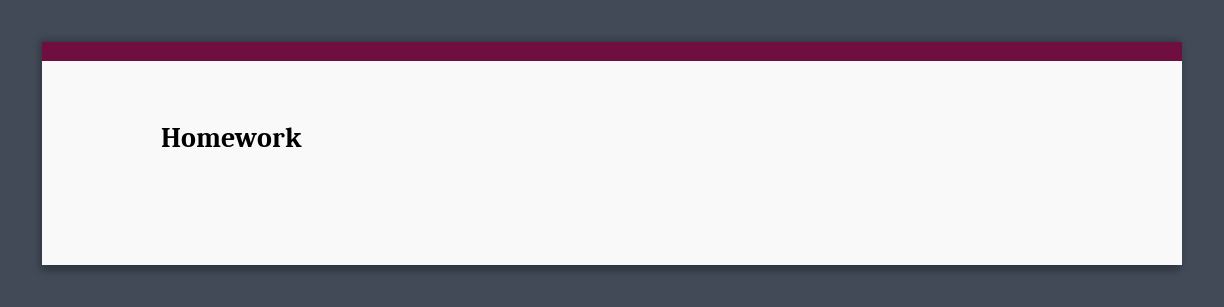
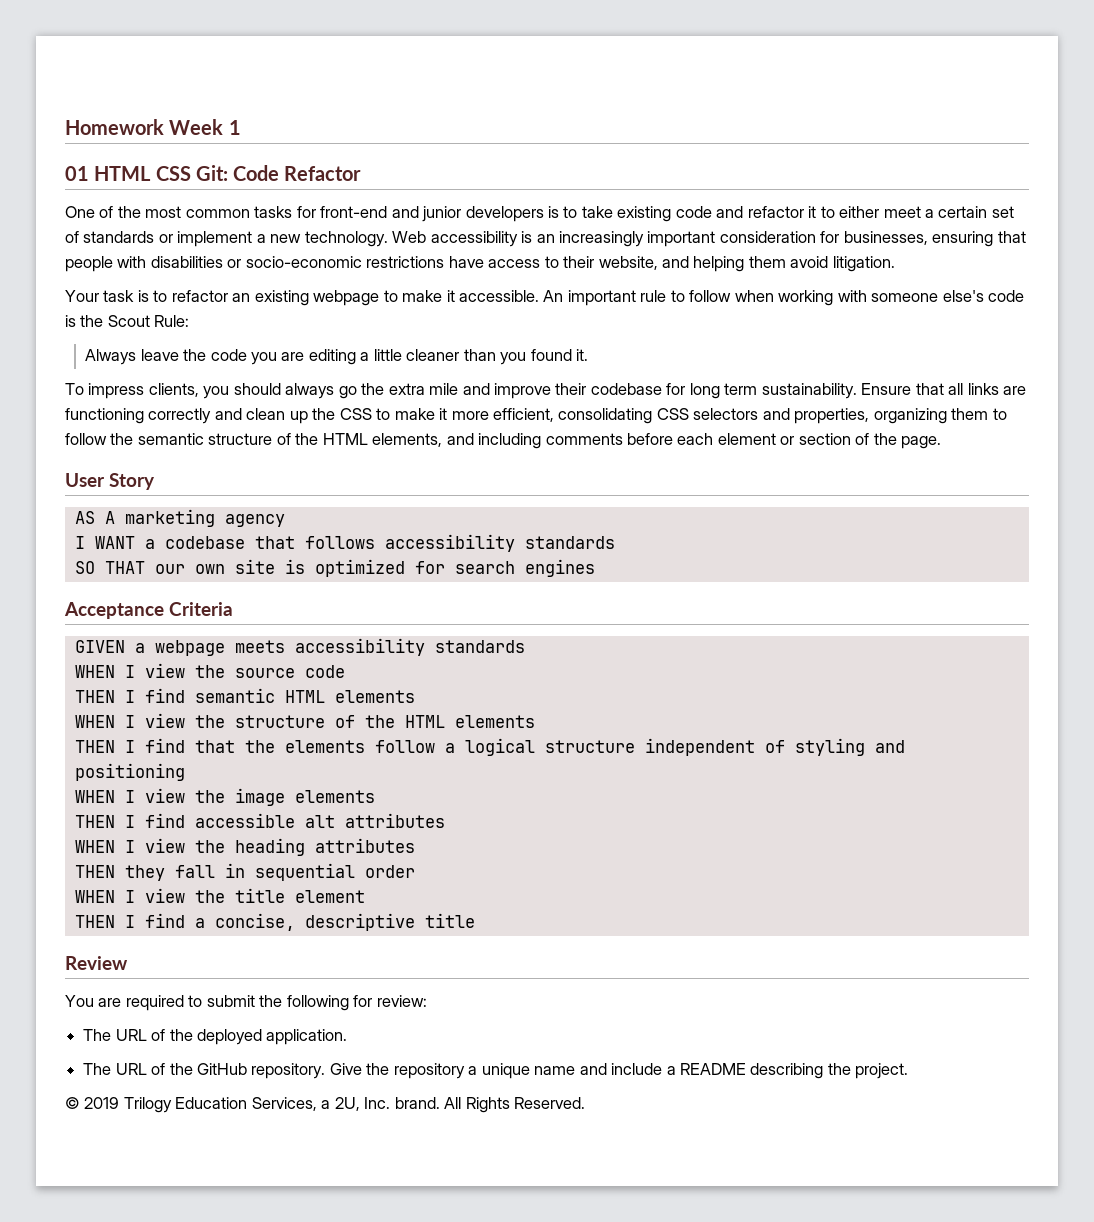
- Homework
+ Homework Week 1
+ 01 HTML CSS Git: Code Refactor
+ One of the most common tasks for front-end and junior developers is to take existing code and refactor it to either meet a certain set of standards or implement a new technology. Web accessibility is an increasingly important consideration for businesses, ensuring that people with disabilities or socio-economic restrictions have access to their website, and helping them avoid litigation.
+ Your task is to refactor an existing webpage to make it accessible. An important rule to follow when working with someone else's code is the Scout Rule:
+ Always leave the code you are editing a little cleaner than you found it.
+ To impress clients, you should always go the extra mile and improve their codebase for long term sustainability. Ensure that all links are functioning correctly and clean up the CSS to make it more efficient, consolidating CSS selectors and properties, organizing them to follow the semantic structure of the HTML elements, and including comments before each element or section of the page.
+ User Story
+ AS A marketing agency
+ I WANT a codebase that follows accessibility standards
+ SO THAT our own site is optimized for search engines
+ Acceptance Criteria
+ GIVEN a webpage meets accessibility standards
+ WHEN I view the source code
+ THEN I find semantic HTML elements
+ WHEN I view the structure of the HTML elements
+ THEN I find that the elements follow a logical structure independent of styling and positioning
+ WHEN I view the image elements
+ THEN I find accessible alt attributes
+ WHEN I view the heading attributes
+ THEN they fall in sequential order
+ WHEN I view the title element
+ THEN I find a concise, descriptive title
+ Review
+ You are required to submit the following for review:
+ The URL of the deployed application.
+ The URL of the GitHub repository. Give the repository a unique name and include a README describing the project.
+ © 2019 Trilogy Education Services, a 2U, Inc. brand. All Rights Reserved.

